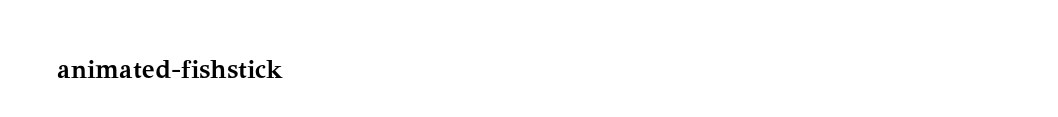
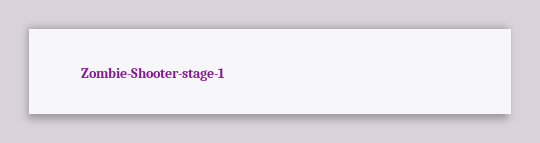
- animated-fishstick
+ Zombie-Shooter-stage-1

